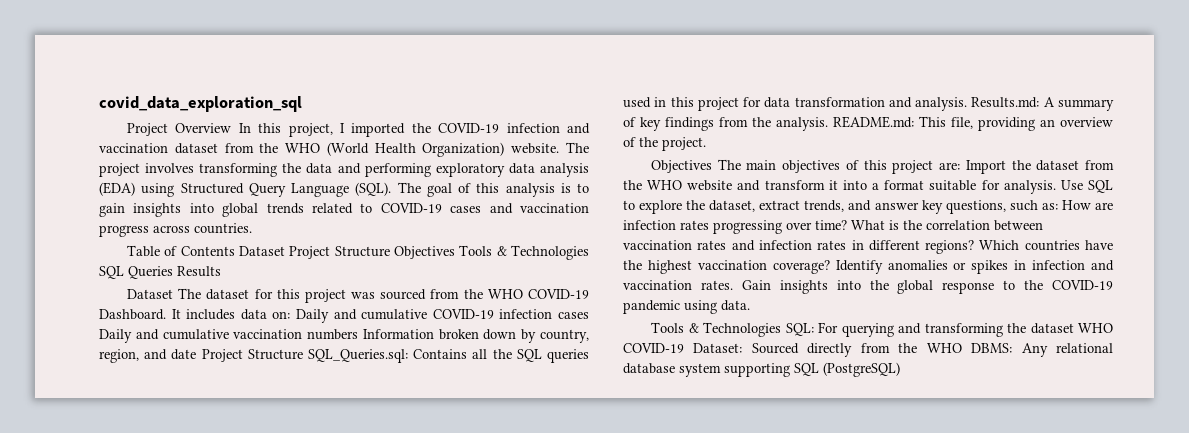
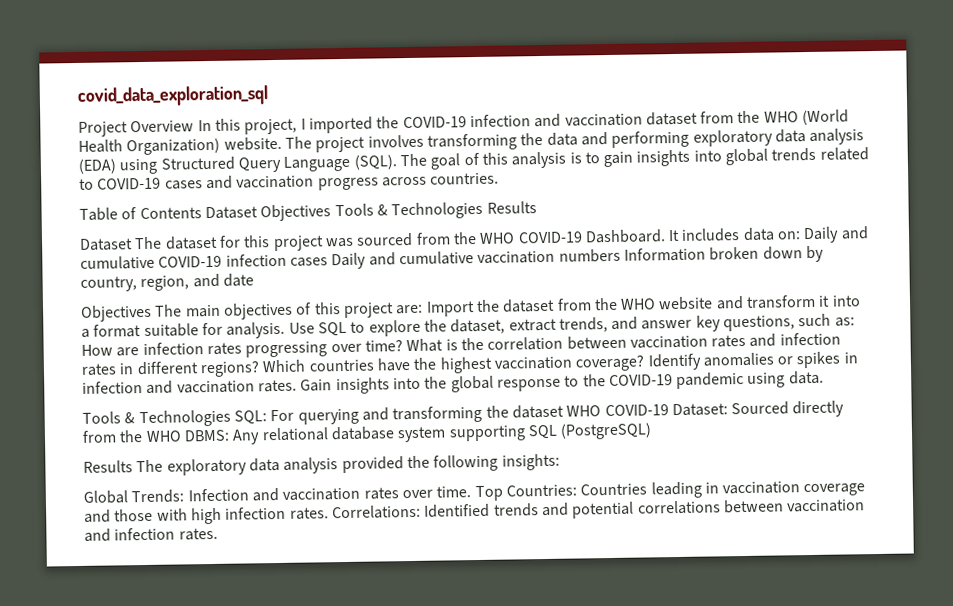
- Table of Contents Dataset Project Structure Objectives Tools & Technologies SQL Queries Results
+ Table of Contents Dataset Objectives Tools & Technologies Results
- It includes data on: Daily and cumulative COVID-19 infection cases Daily and cumulative vaccination numbers Information broken down by country, region, and date Project Structure SQL_Queries.sql: Contains all the SQL queries used in this project for data transformation and analysis. Results.md: A summary of key findings from the analysis. README.md: This file, providing an overview of the project.
+ It includes data on: Daily and cumulative COVID-19 infection cases Daily and cumulative vaccination numbers Information broken down by country, region, and date
+ Results The exploratory data analysis provided the following insights:
+ Global Trends: Infection and vaccination rates over time. Top Countries: Countries leading in vaccination coverage and those with high infection rates. Correlations: Identified trends and potential correlations between vaccination and infection rates.

